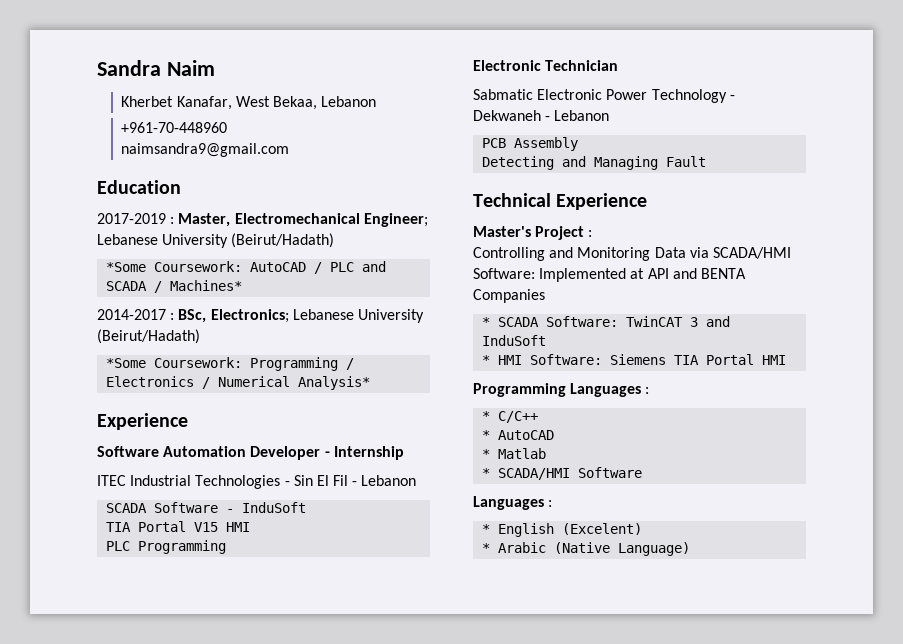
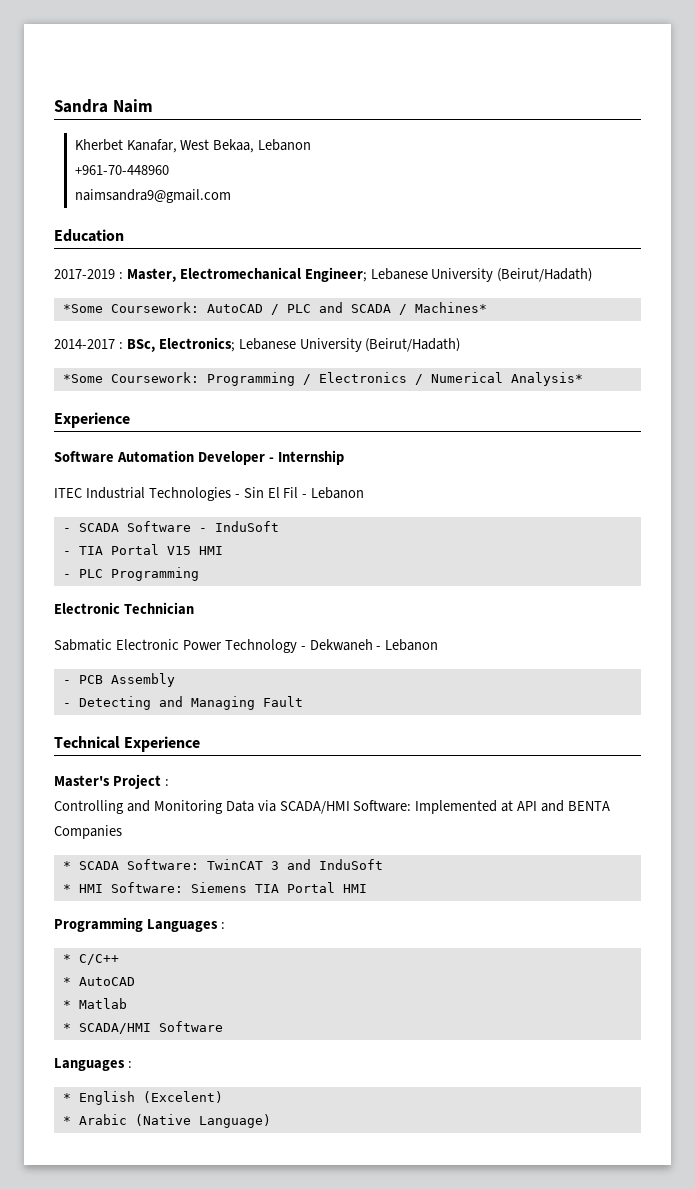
- SCADA Software - InduSoft
+ - SCADA Software - InduSoft
- TIA Portal V15 HMI
+ - TIA Portal V15 HMI
- PLC Programming
+ - PLC Programming
- PCB Assembly
+ - PCB Assembly
- Detecting and Managing Fault
+ - Detecting and Managing Fault

